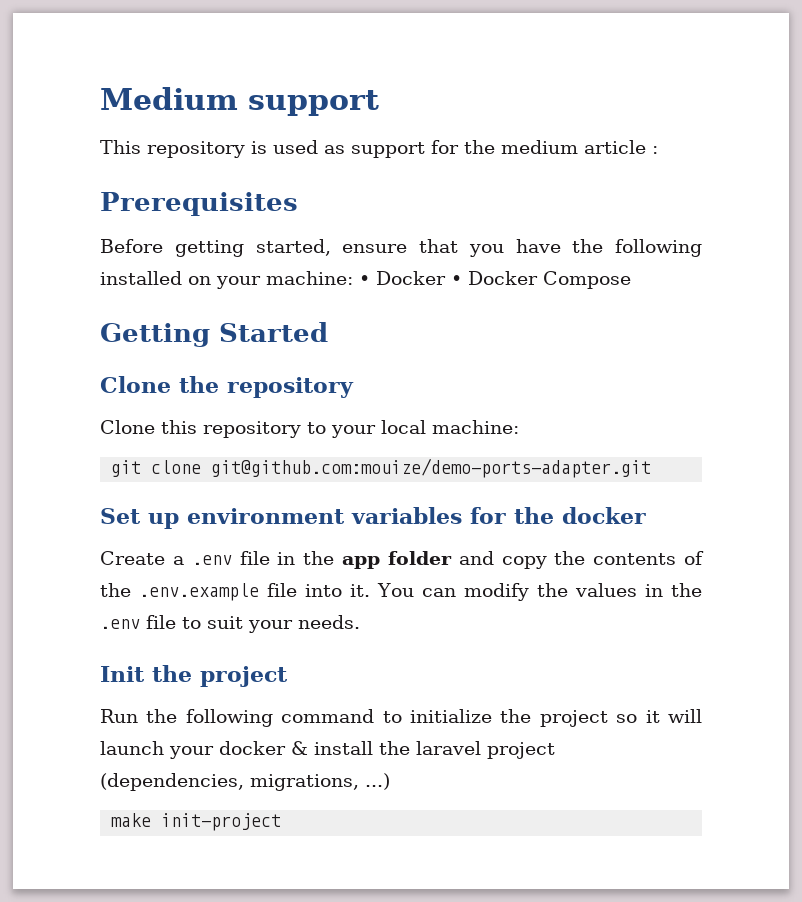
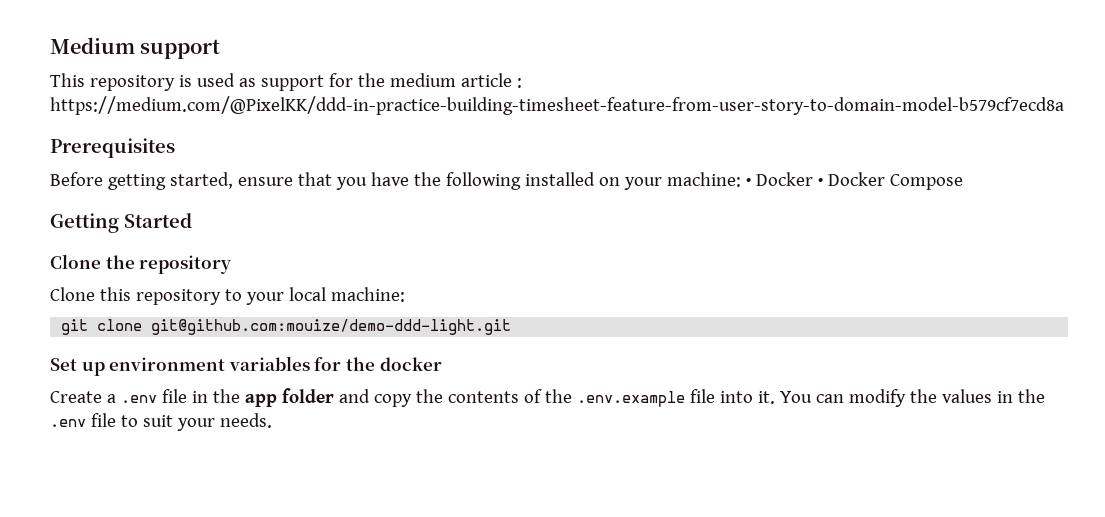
- This repository is used as support for the medium article :
+ This repository is used as support for the medium article : https://medium.com/@PixelKK/ddd-in-practice-building-timesheet-feature-from-user-story-to-domain-model-b579cf7ecd8a
- git clone git@github.com:mouize/demo-ports-adapter.git
+ git clone git@github.com:mouize/demo-ddd-light.git
- Init the project
- Run the following command to initialize the project so it will launch your docker & install the laravel project (dependencies, migrations, ...)
- make init-project

